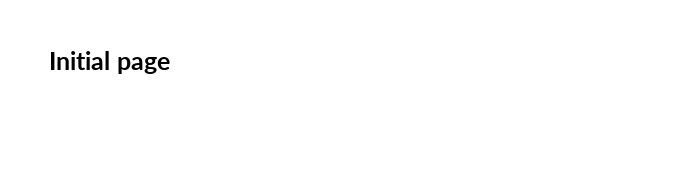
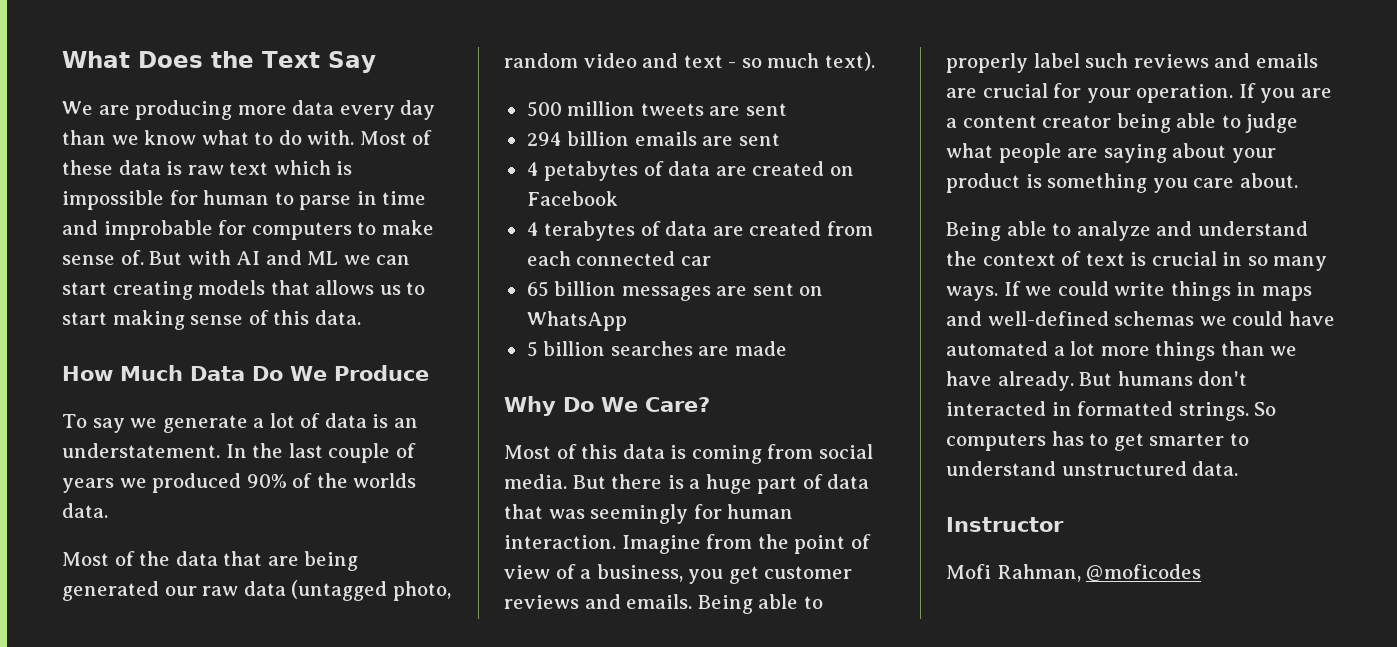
- Initial page
+ What Does the Text Say
+ We are producing more data every day than we know what to do with. Most of these data is raw text which is impossible for human to parse in time and improbable for computers to make sense of. But with AI and ML we can start creating models that allows us to start making sense of this data.
+ How Much Data Do We Produce
+ To say we generate a lot of data is an understatement. In the last couple of years we produced 90% of the worlds data.
+ Most of the data that are being generated our raw data (untagged photo, random video and text - so much text).
+ 500 million tweets are sent
+ 294 billion emails are sent
+ 4 petabytes of data are created on Facebook
+ 4 terabytes of data are created from each connected car
+ 65 billion messages are sent on WhatsApp
+ 5 billion searches are made
+ Why Do We Care?
+ Most of this data is coming from social media. But there is a huge part of data that was seemingly for human interaction. Imagine from the point of view of a business, you get customer reviews and emails. Being able to properly label such reviews and emails are crucial for your operation. If you are a content creator being able to judge what people are saying about your product is something you care about.
+ Being able to analyze and understand the context of text is crucial in so many ways. If we could write things in maps and well-defined schemas we could have automated a lot more things than we have already. But humans don't interacted in formatted strings. So computers has to get smarter to understand unstructured data.
+ Instructor
+ Mofi Rahman, @moficodes

